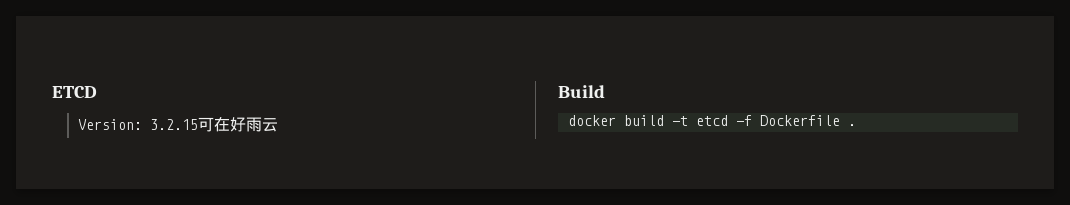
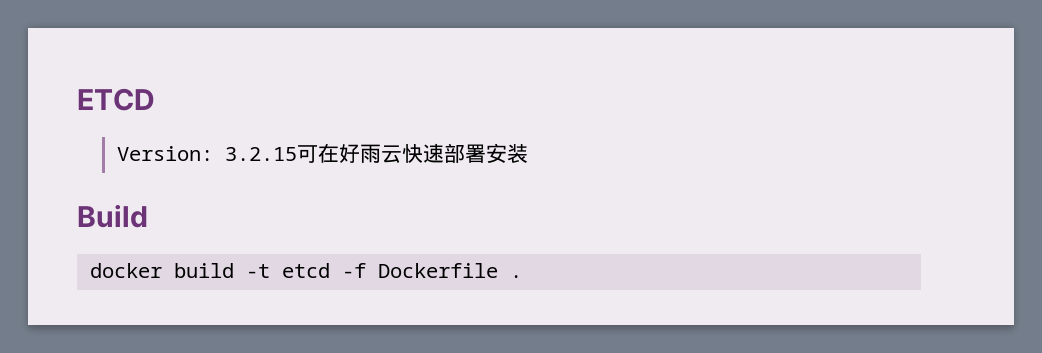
- Version: 3.2.15可在好雨云
+ Version: 3.2.15可在好雨云快速部署安装

